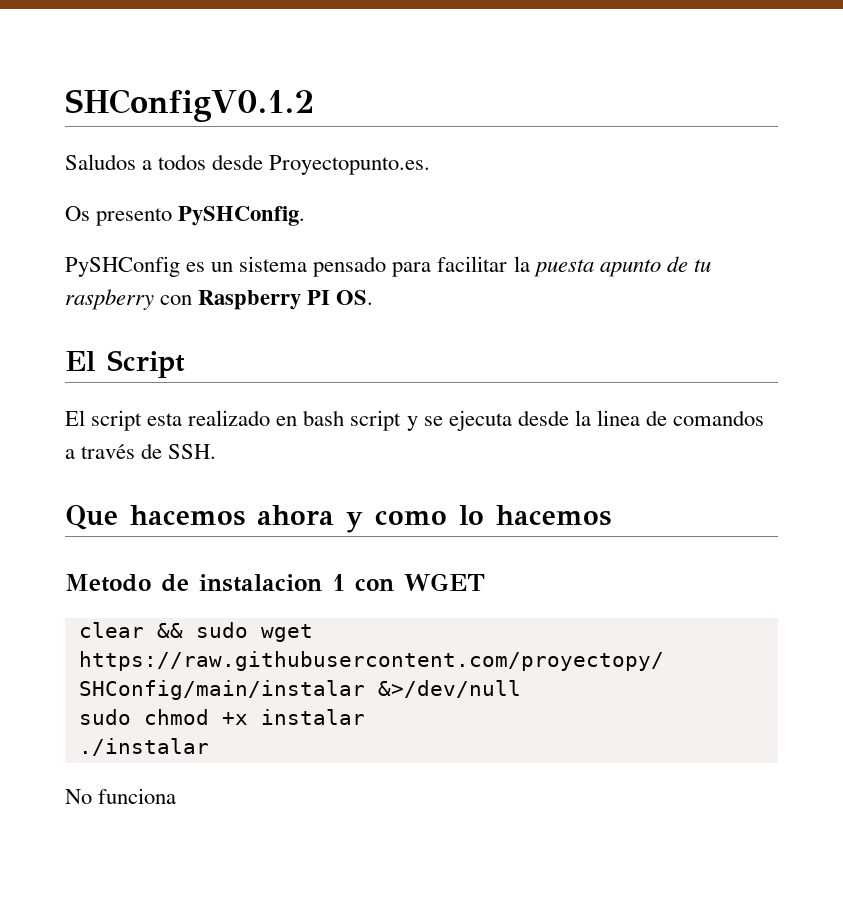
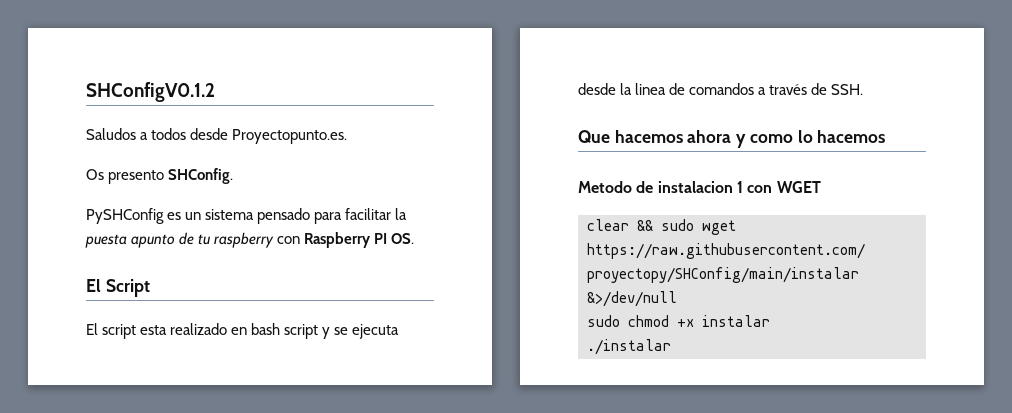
- Os presento PySHConfig.
+ Os presento SHConfig.
- No funciona

